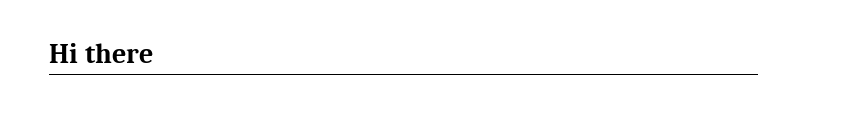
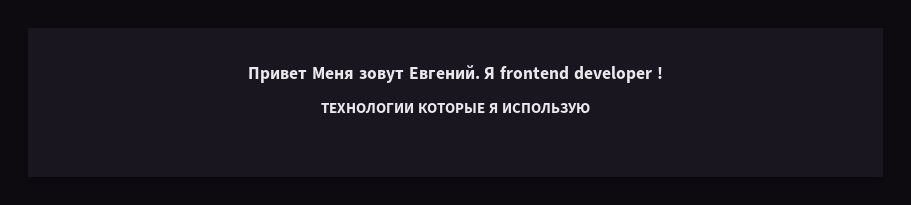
- Hi there
+ Привет Меня зовут Евгений. Я frontend developer !
+ ТЕХНОЛОГИИ КОТОРЫЕ Я ИСПОЛЬЗУЮ

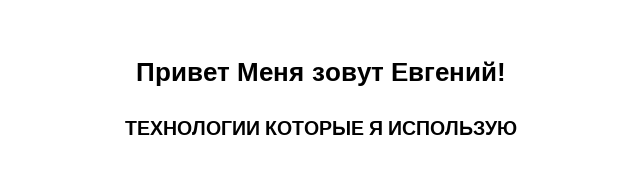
- Привет Меня зовут Евгений. Я frontend developer !
+ Привет Меня зовут Евгений!

